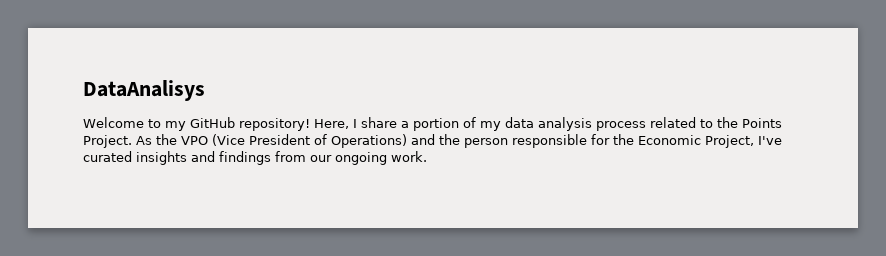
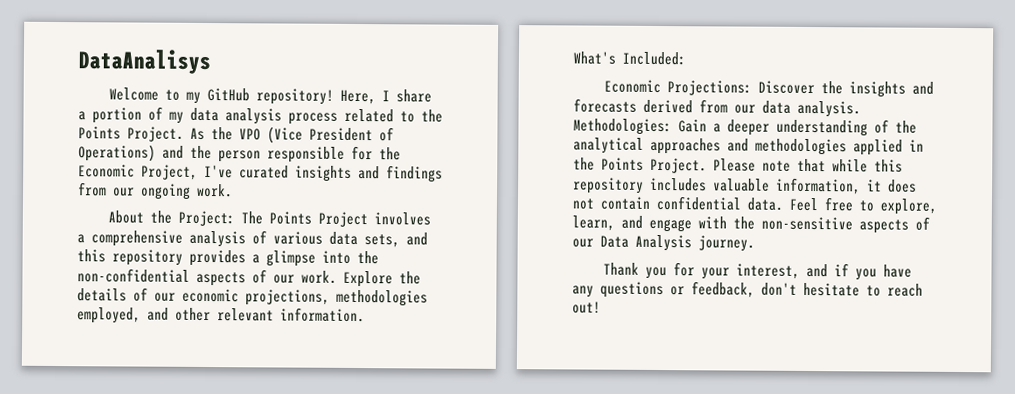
+ About the Project: The Points Project involves a comprehensive analysis of various data sets, and this repository provides a glimpse into the non-confidential aspects of our work. Explore the details of our economic projections, methodologies employed, and other relevant information.
+ What's Included:
+ Economic Projections: Discover the insights and forecasts derived from our data analysis. Methodologies: Gain a deeper understanding of the analytical approaches and methodologies applied in the Points Project. Please note that while this repository includes valuable information, it does not contain confidential data. Feel free to explore, learn, and engage with the non-sensitive aspects of our Data Analysis journey.
+ Thank you for your interest, and if you have any questions or feedback, don't hesitate to reach out!

